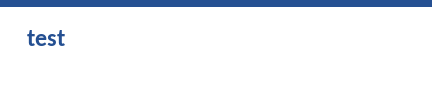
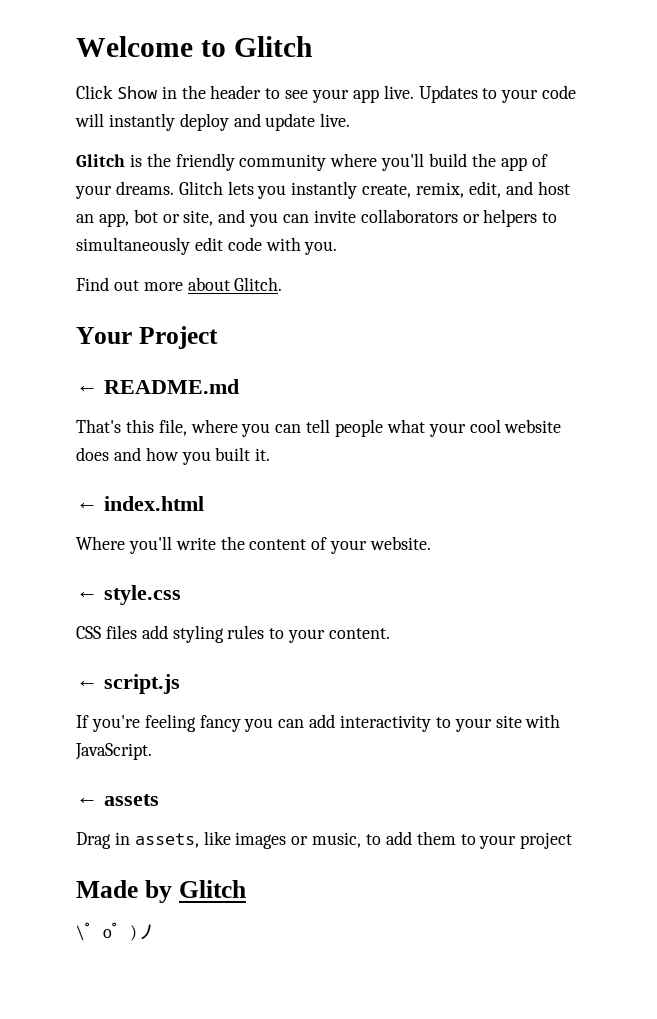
- test
+ Welcome to Glitch
+ Click Show in the header to see your app live. Updates to your code will instantly deploy and update live.
+ Glitch is the friendly community where you'll build the app of your dreams. Glitch lets you instantly create, remix, edit, and host an app, bot or site, and you can invite collaborators or helpers to simultaneously edit code with you.
+ Find out more about Glitch.
+ Your Project
+ ← README.md
+ That's this file, where you can tell people what your cool website does and how you built it.
+ ← index.html
+ Where you'll write the content of your website.
+ ← style.css
+ CSS files add styling rules to your content.
+ ← script.js
+ If you're feeling fancy you can add interactivity to your site with JavaScript.
+ ← assets
+ Drag in assets, like images or music, to add them to your project
+ Made by Glitch
+ \゜o゜)ノ

